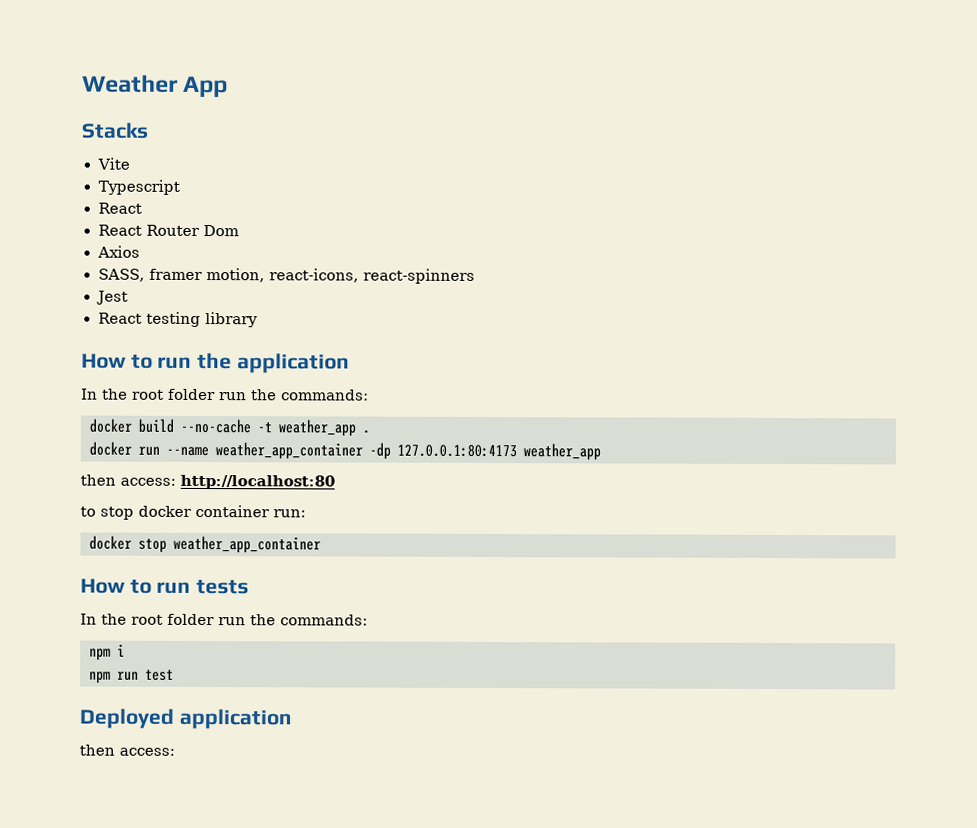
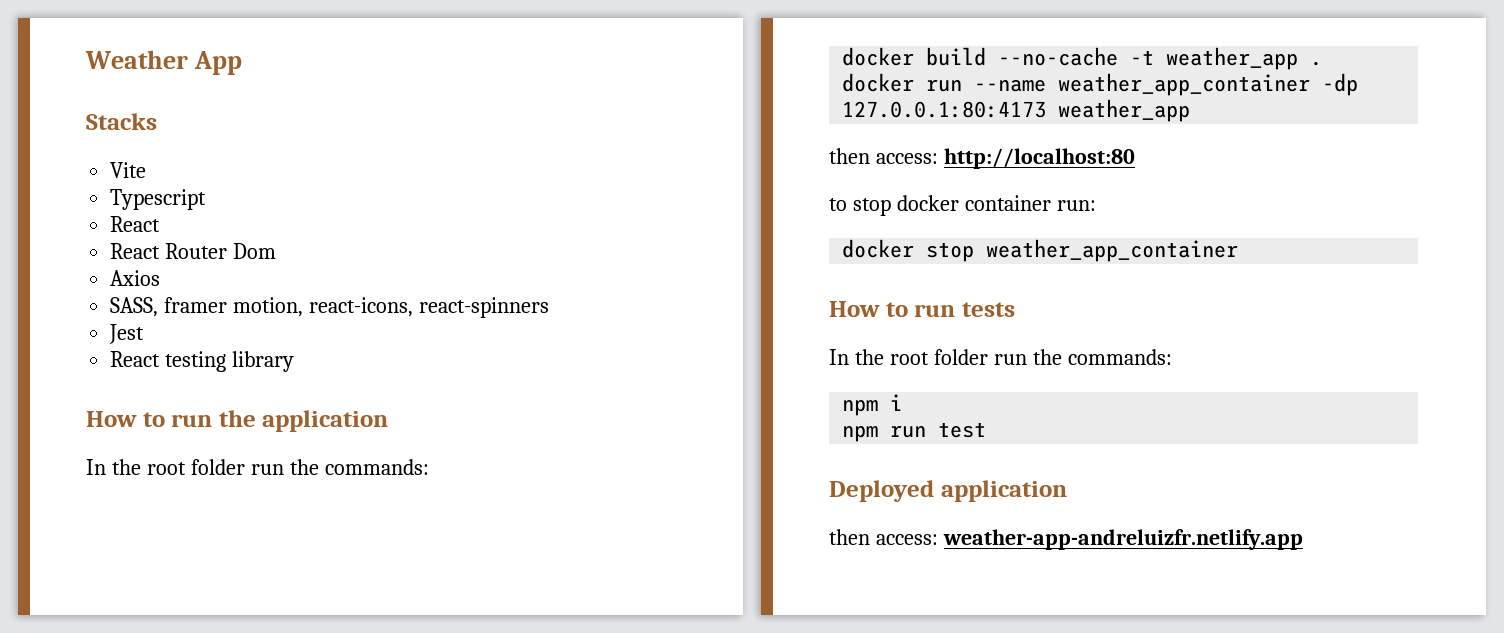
  Deployed application
- then access:
+ then access: weather-app-andreluizfr.netlify.app

